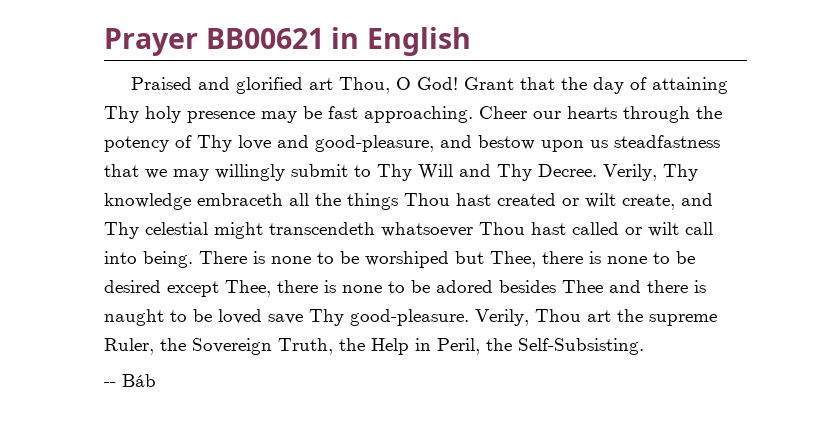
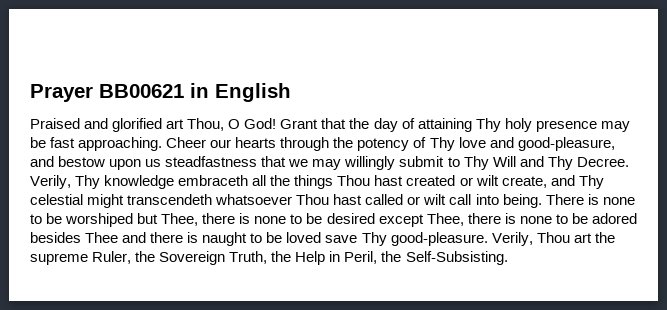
- -- Báb

